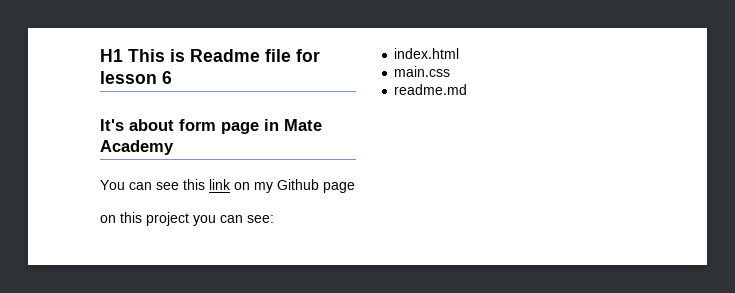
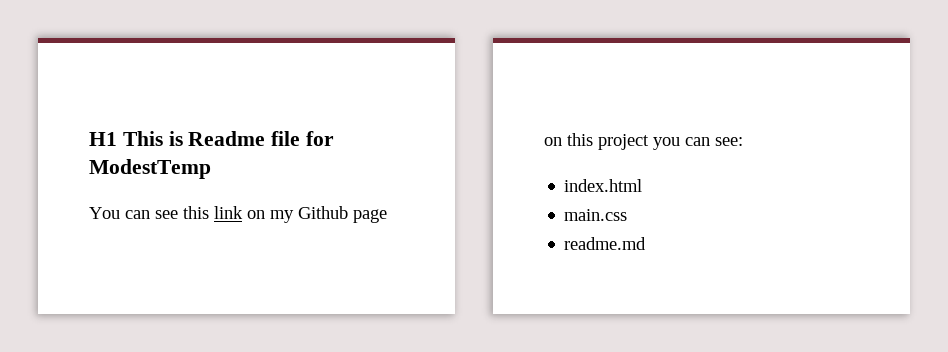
- H1 This is Readme file for lesson 6
- It's about form page in Mate Academy
+ H1 This is Readme file for ModestTemp

